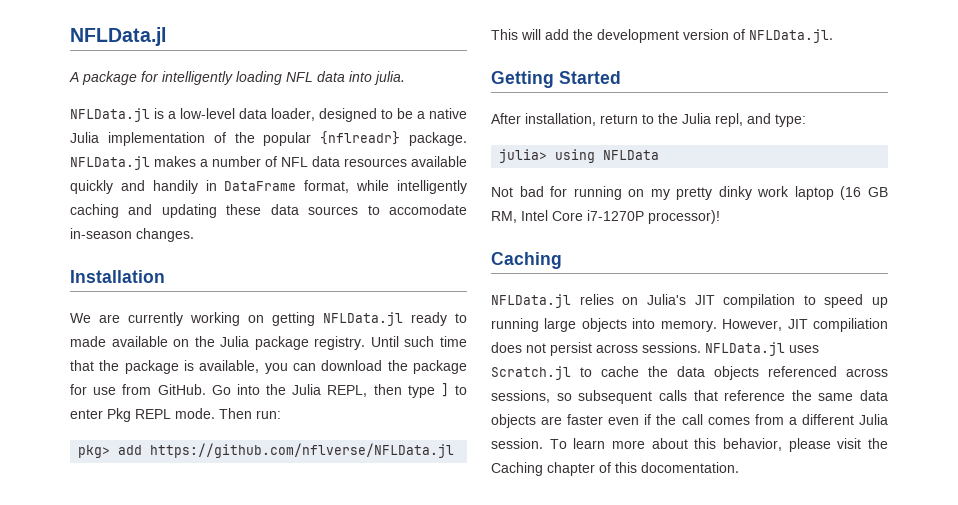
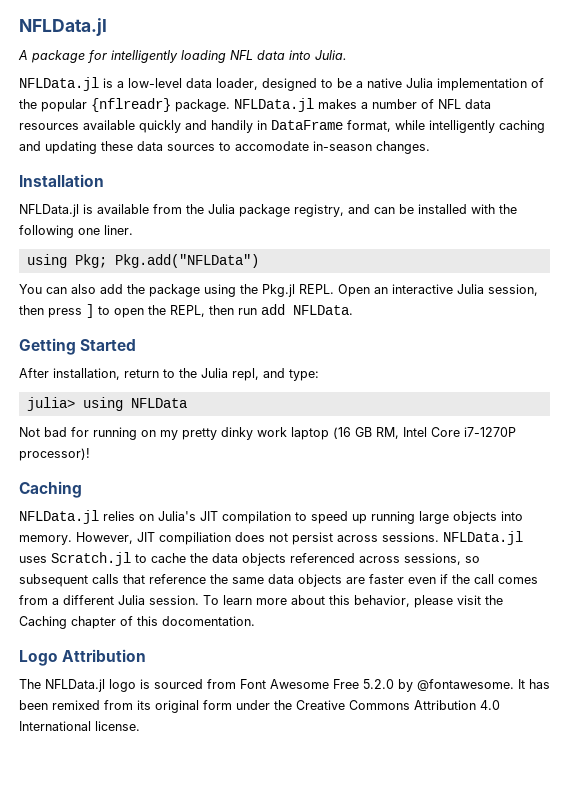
- A package for intelligently loading NFL data into julia.
+ A package for intelligently loading NFL data into Julia.
- We are currently working on getting NFLData.jl ready to made available on the Julia package registry. Until such time that the package is available, you can download the package for use from GitHub. Go into the Julia REPL, then type ] to enter Pkg REPL mode. Then run:
- pkg> add https://github.com/nflverse/NFLData.jl
- This will add the development version of NFLData.jl.
+ NFLData.jl is available from the Julia package registry, and can be installed with the following one liner.
+ using Pkg; Pkg.add("NFLData")
+ You can also add the package using the Pkg.jl REPL. Open an interactive Julia session, then press ] to open the REPL, then run add NFLData.
+ Logo Attribution
+ The NFLData.jl logo is sourced from Font Awesome Free 5.2.0 by @fontawesome. It has been remixed from its original form under the Creative Commons Attribution 4.0 International license.

